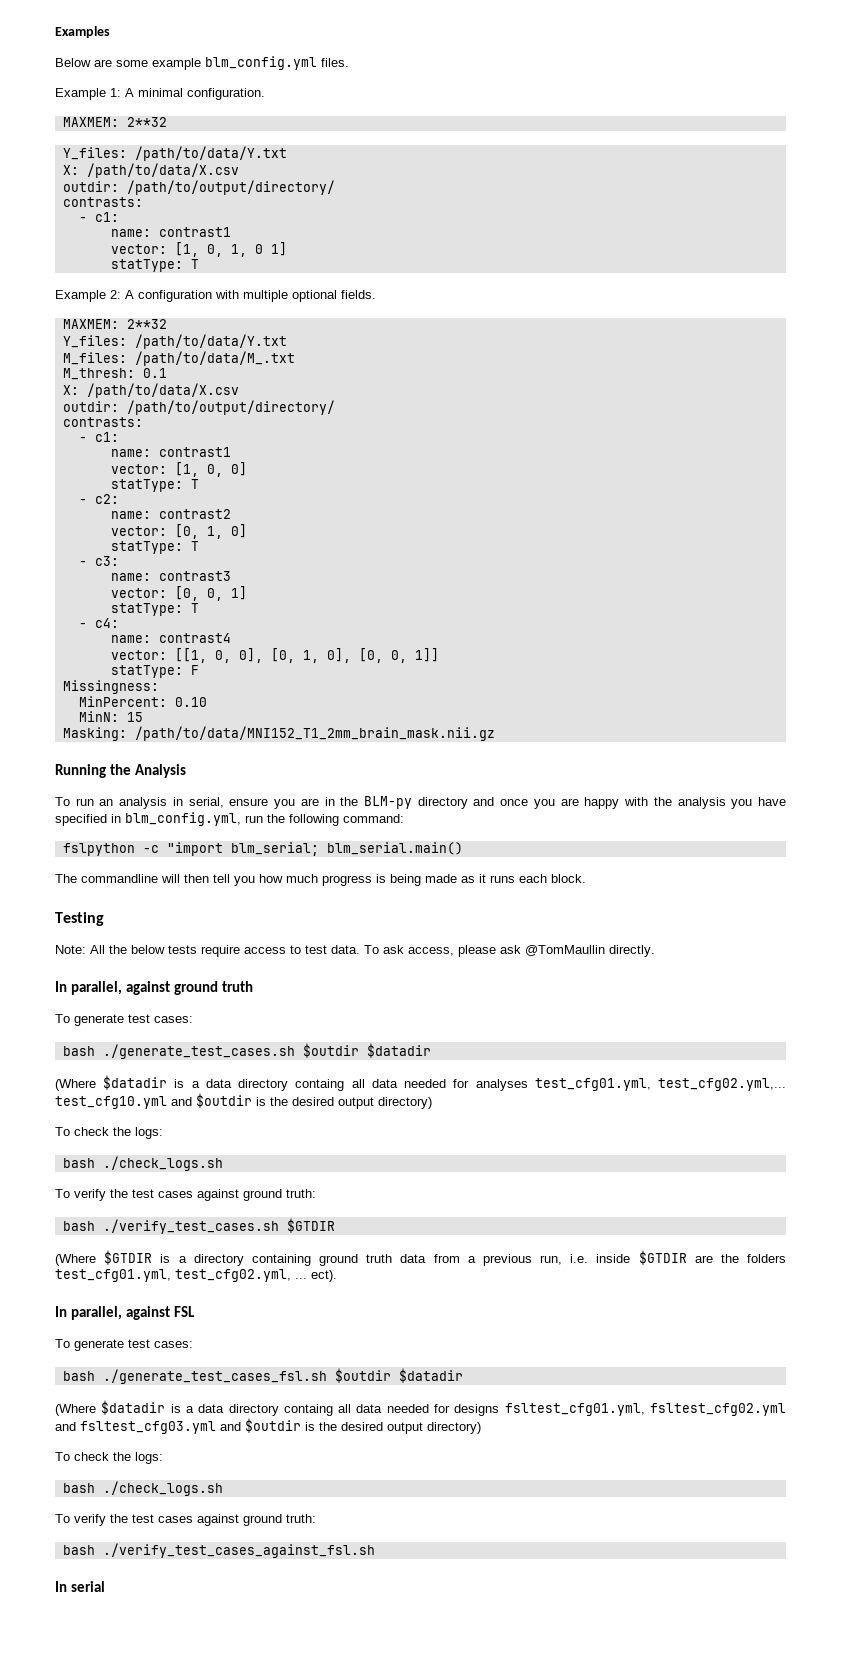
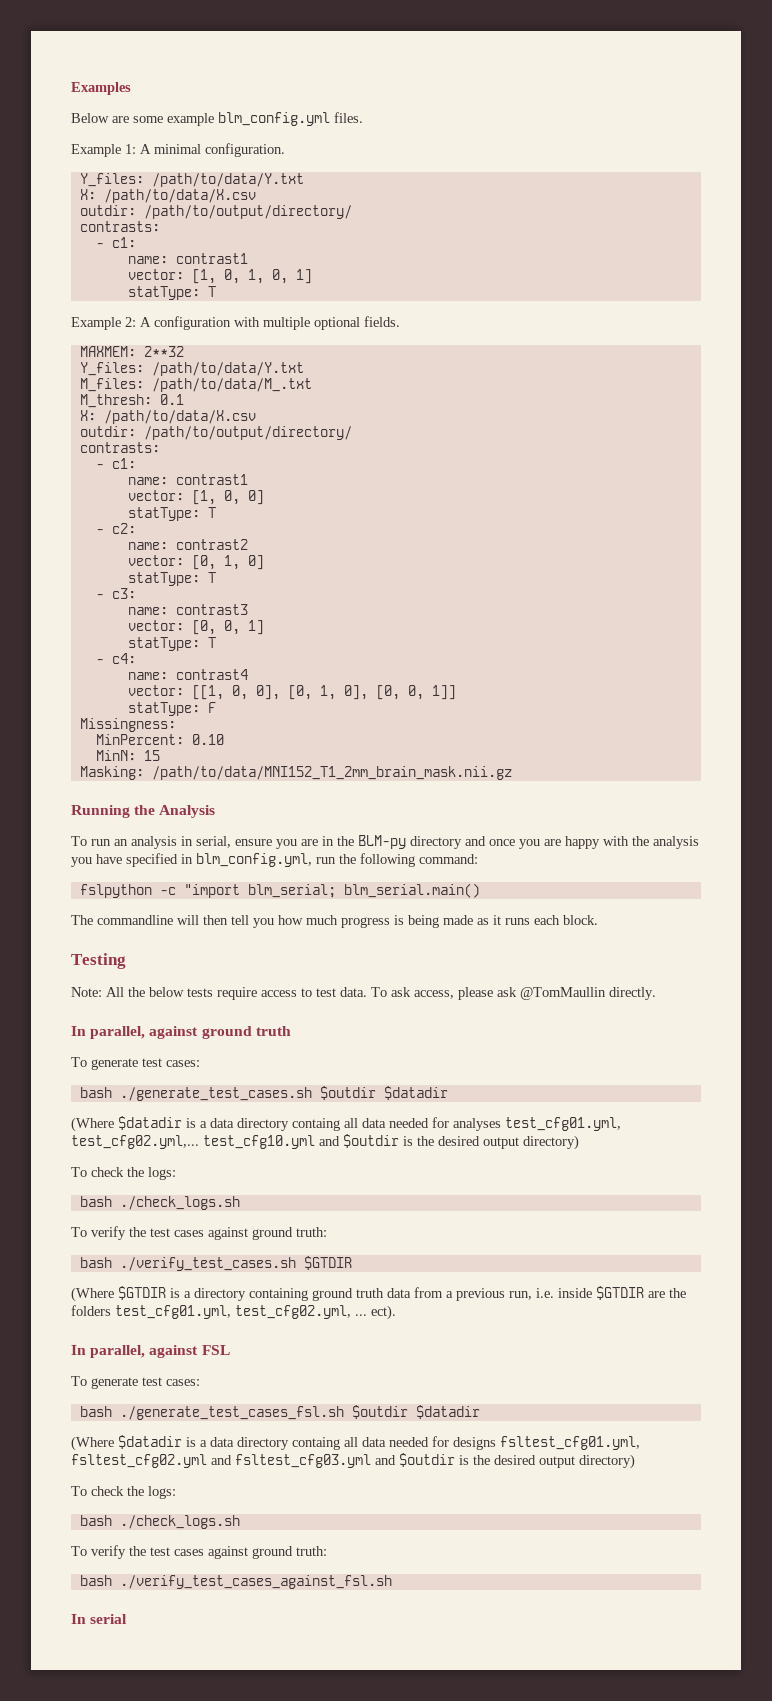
  Example 1: A minimal configuration.
- MAXMEM: 2**32
- vector: [1, 0, 1, 0 1]
+ vector: [1, 0, 1, 0, 1]

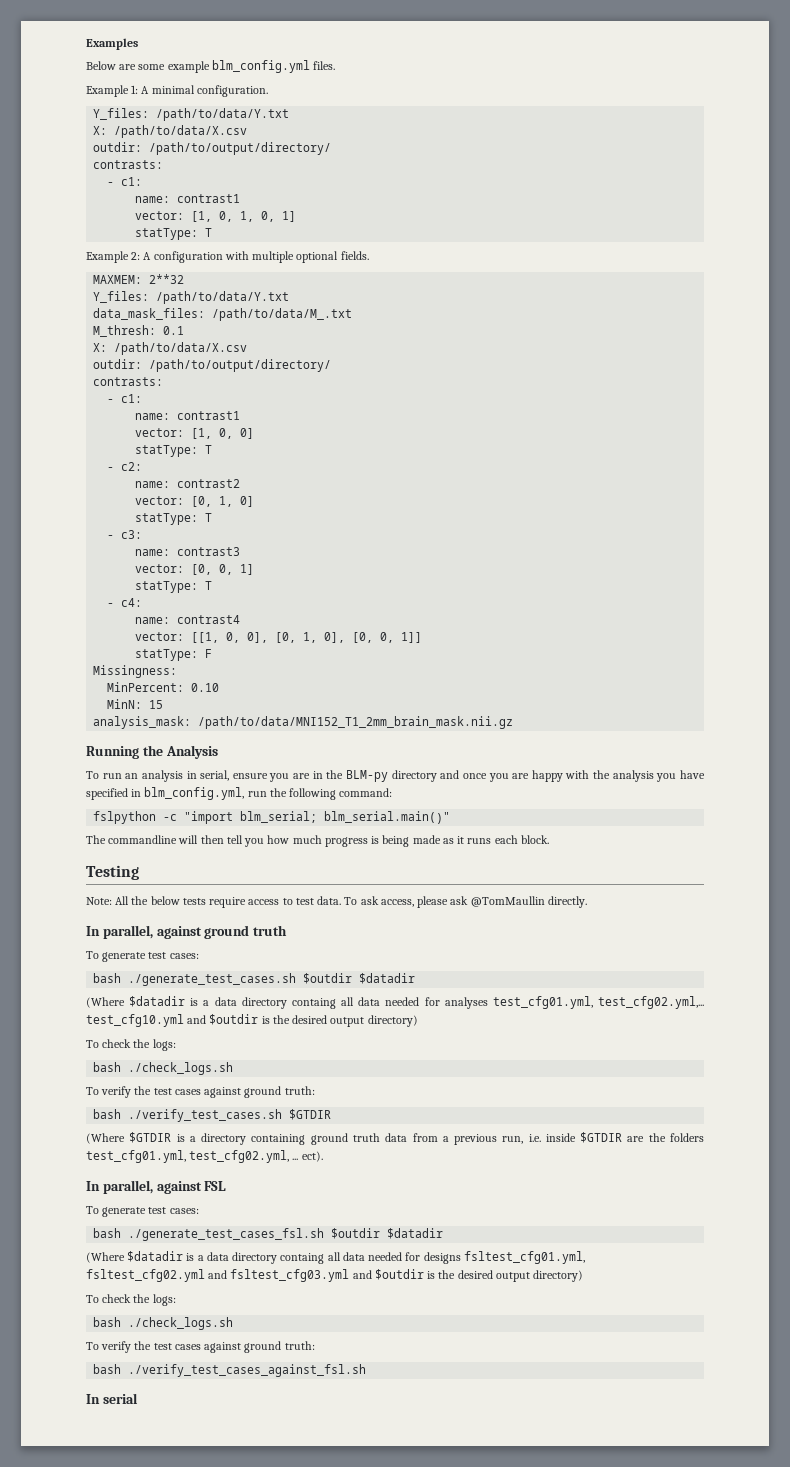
- M_files: /path/to/data/M_.txt
+ data_mask_files: /path/to/data/M_.txt
- Masking: /path/to/data/MNI152_T1_2mm_brain_mask.nii.gz
+ analysis_mask: /path/to/data/MNI152_T1_2mm_brain_mask.nii.gz
- fslpython -c "import blm_serial; blm_serial.main()
+ fslpython -c "import blm_serial; blm_serial.main()"

